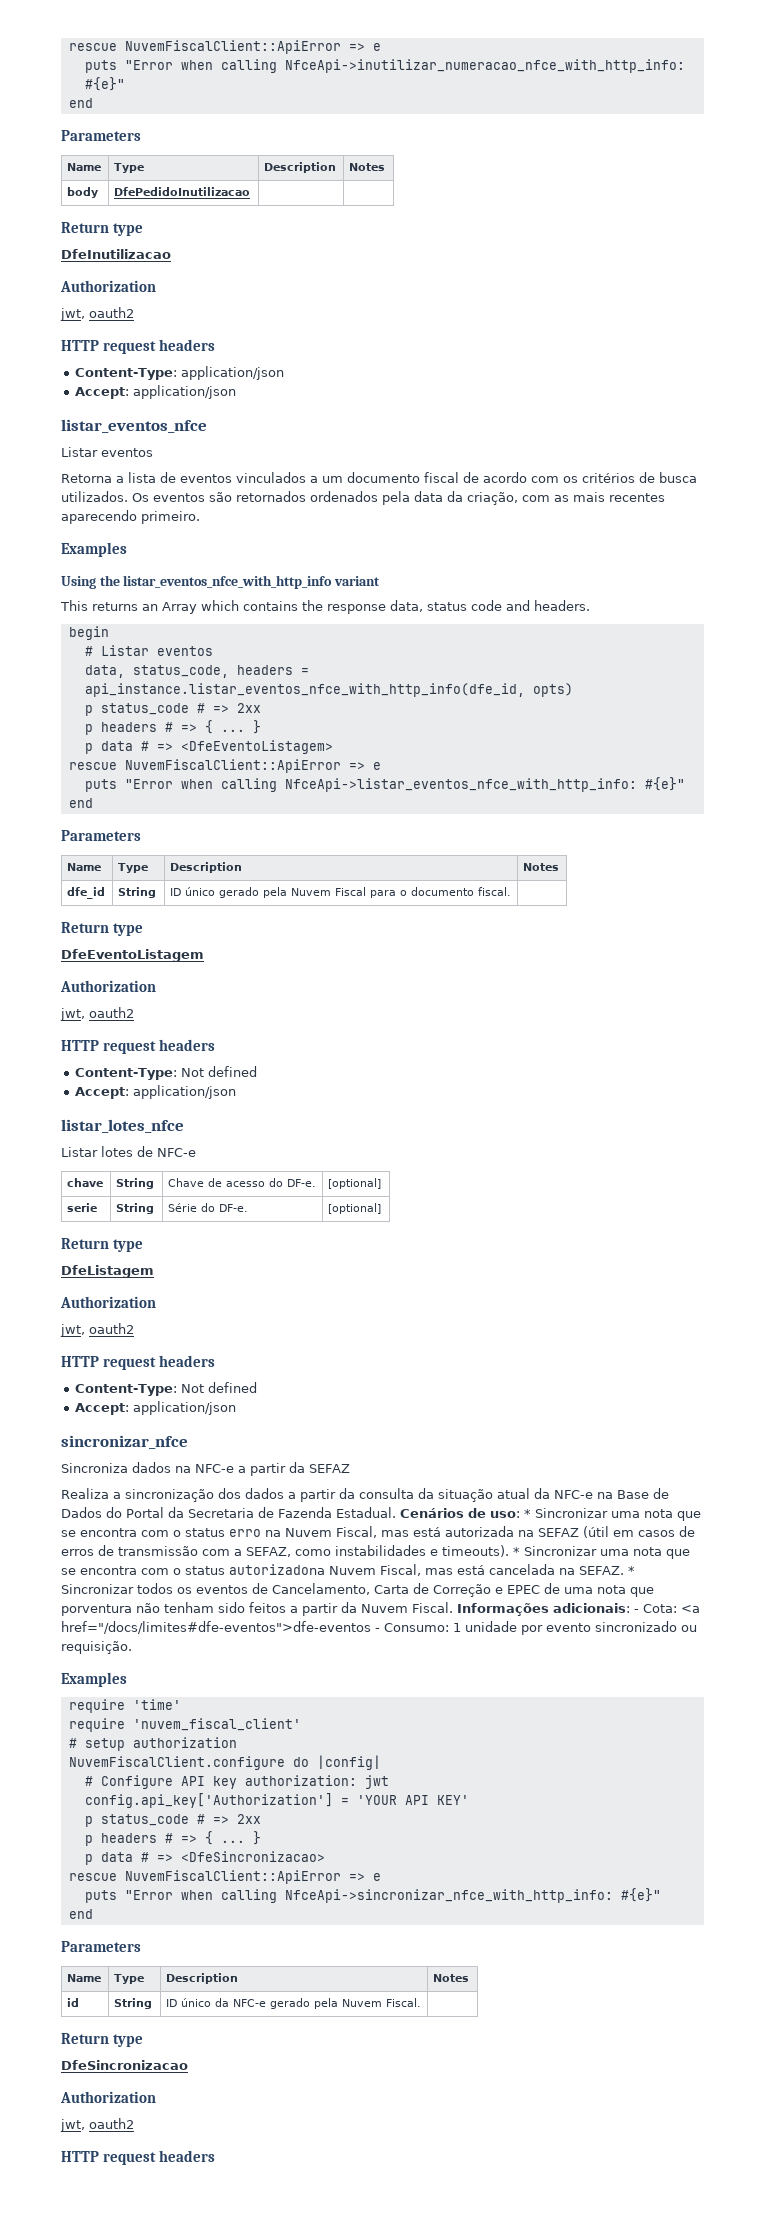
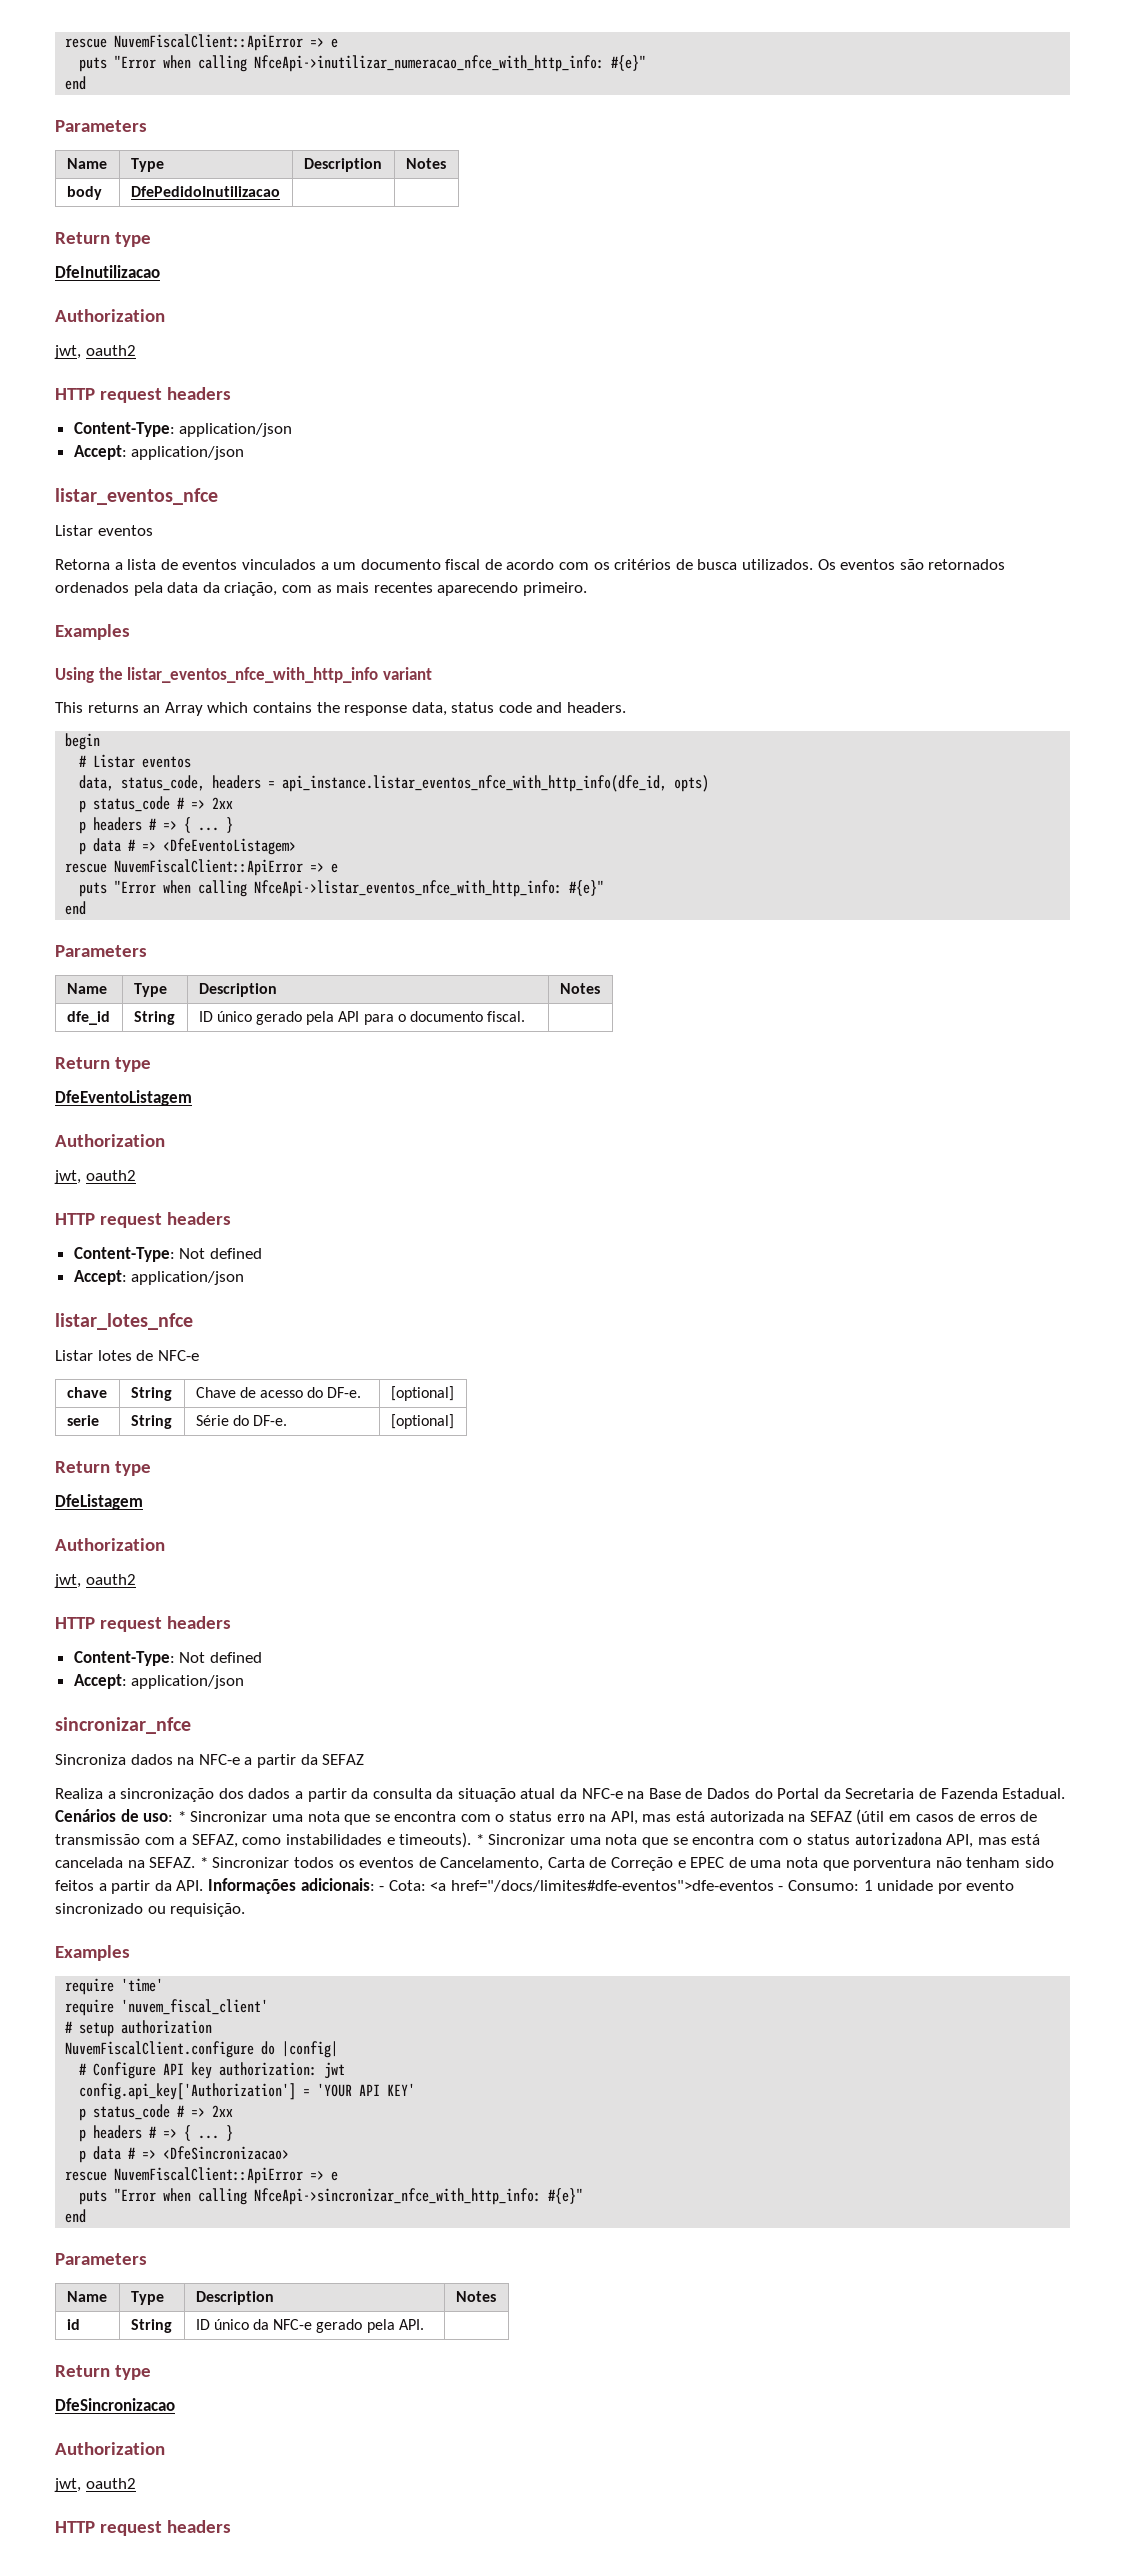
- dfe_id | String | ID único gerado pela Nuvem Fiscal para o documento fiscal. |
+ dfe_id | String | ID único gerado pela API para o documento fiscal. |
- Cenários de uso: * Sincronizar uma nota que se encontra com o status erro na Nuvem Fiscal, mas está autorizada na SEFAZ (útil em casos de erros de transmissão com a SEFAZ, como instabilidades e timeouts).
+ Cenários de uso: * Sincronizar uma nota que se encontra com o status erro na API, mas está autorizada na SEFAZ (útil em casos de erros de transmissão com a SEFAZ, como instabilidades e timeouts).
- * Sincronizar uma nota que se encontra com o status autorizadona Nuvem Fiscal, mas está cancelada na SEFAZ.
+ * Sincronizar uma nota que se encontra com o status autorizadona API, mas está cancelada na SEFAZ.
- * Sincronizar todos os eventos de Cancelamento, Carta de Correção e EPEC de uma nota que porventura não tenham sido feitos a partir da Nuvem Fiscal. Informações adicionais: - Cota: <a href="/docs/limites#dfe-eventos">dfe-eventos - Consumo: 1 unidade por evento sincronizado ou requisição.
+ * Sincronizar todos os eventos de Cancelamento, Carta de Correção e EPEC de uma nota que porventura não tenham sido feitos a partir da API. Informações adicionais: - Cota: <a href="/docs/limites#dfe-eventos">dfe-eventos - Consumo: 1 unidade por evento sincronizado ou requisição.
- id | String | ID único da NFC-e gerado pela Nuvem Fiscal. |
+ id | String | ID único da NFC-e gerado pela API. |

